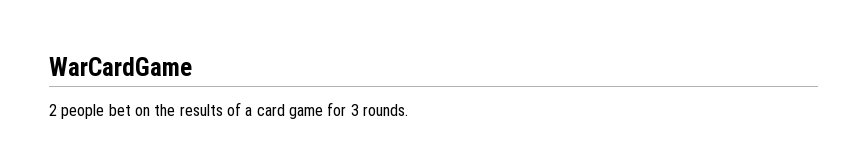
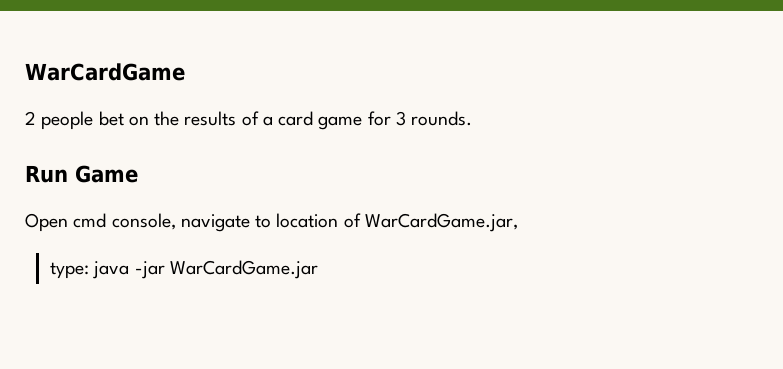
+ Run Game
+ Open cmd console, navigate to location of WarCardGame.jar,
+ type: java -jar WarCardGame.jar

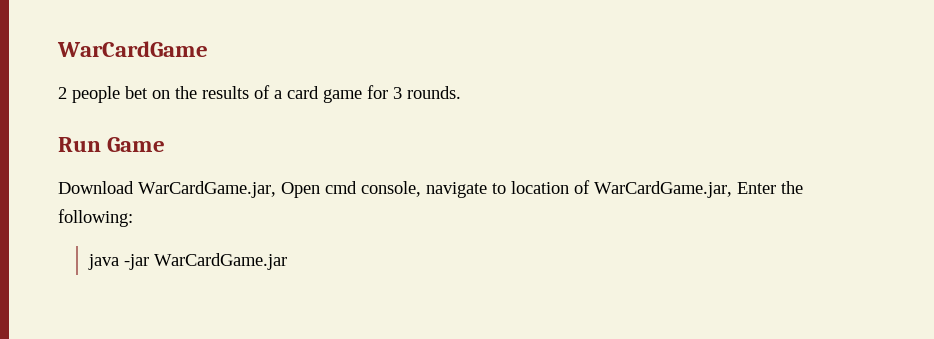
- Open cmd console, navigate to location of WarCardGame.jar,
- type: java -jar WarCardGame.jar
+ Download WarCardGame.jar, Open cmd console, navigate to location of WarCardGame.jar, Enter the following:
+ java -jar WarCardGame.jar

